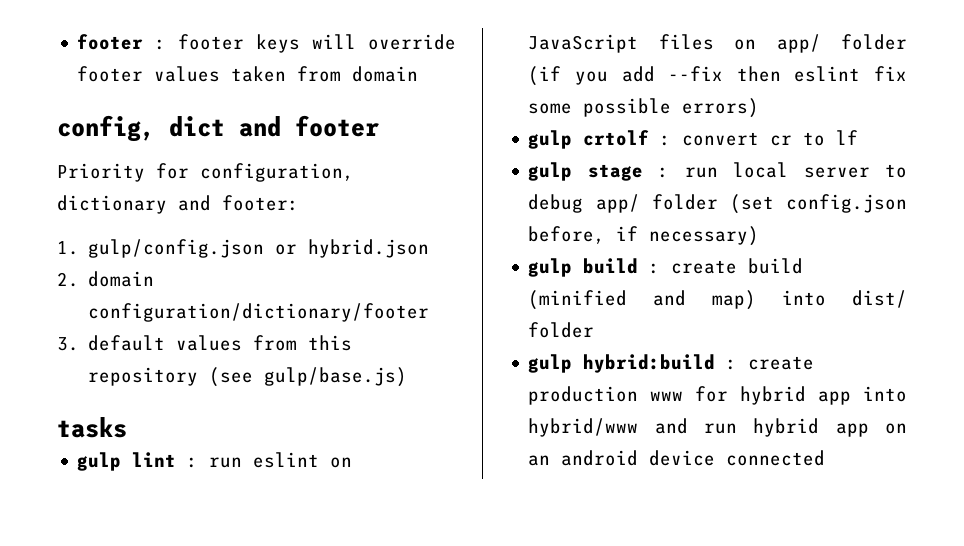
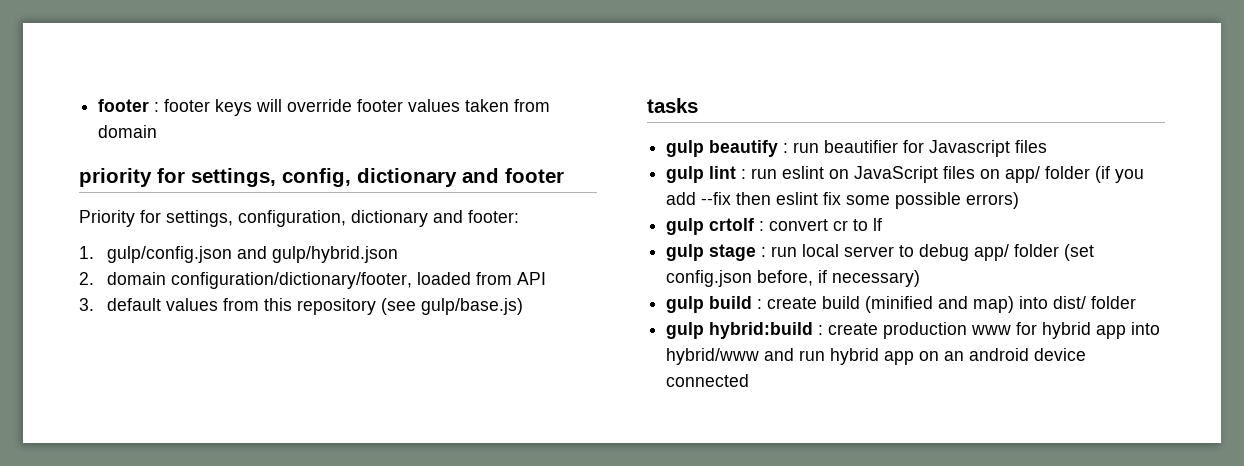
- config, dict and footer
+ priority for settings, config, dictionary and footer
- Priority for configuration, dictionary and footer:
+ Priority for settings, configuration, dictionary and footer:
- 1. gulp/config.json or hybrid.json
+ 1. gulp/config.json and gulp/hybrid.json
- 2. domain configuration/dictionary/footer
+ 2. domain configuration/dictionary/footer, loaded from API
+ gulp beautify : run beautifier for Javascript files

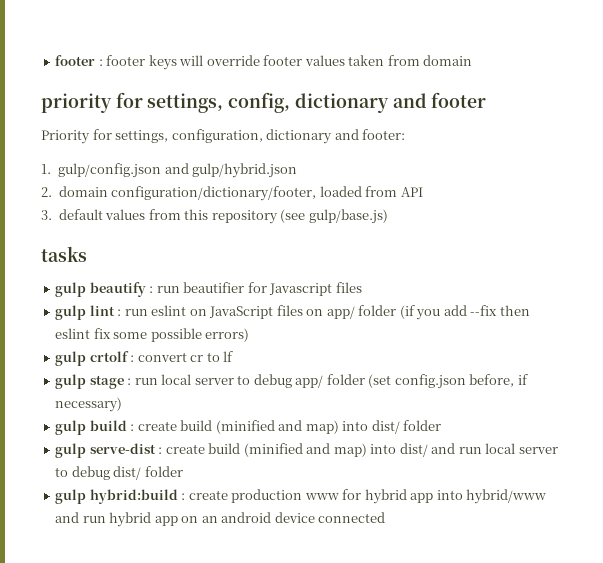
+ gulp serve-dist : create build (minified and map) into dist/ and run local server to debug dist/ folder

